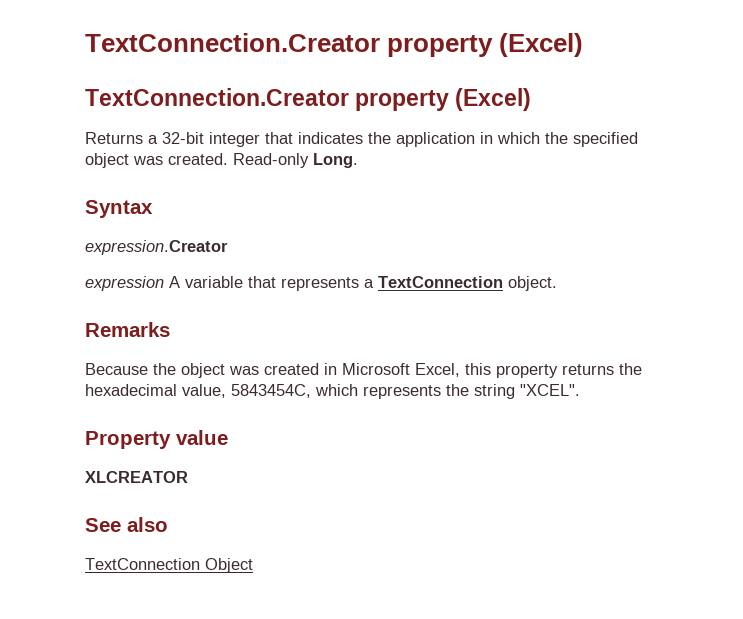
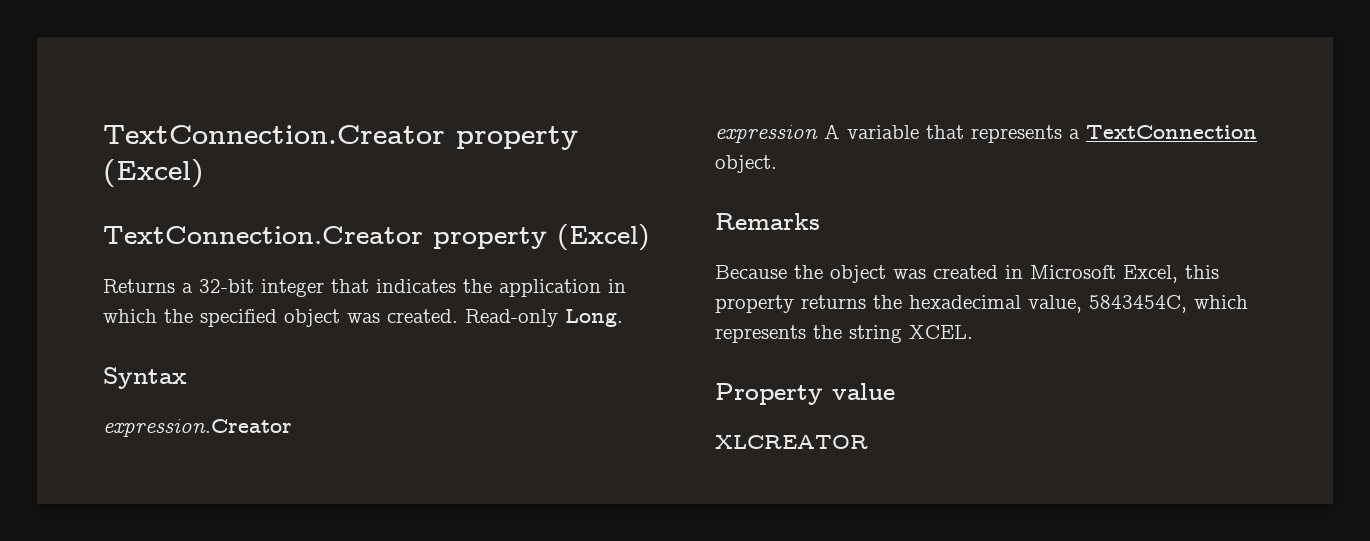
- Because the object was created in Microsoft Excel, this property returns the hexadecimal value, 5843454C, which represents the string "XCEL".
+ Because the object was created in Microsoft Excel, this property returns the hexadecimal value, 5843454C, which represents the string XCEL.
- See also
- TextConnection Object

